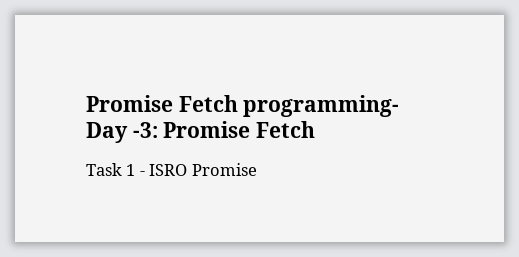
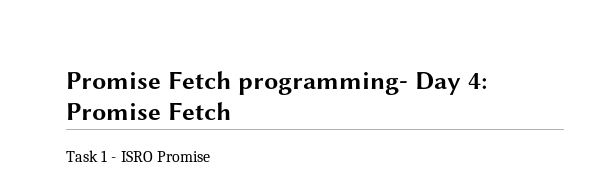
- Promise Fetch programming- Day -3: Promise Fetch
+ Promise Fetch programming- Day 4: Promise Fetch

